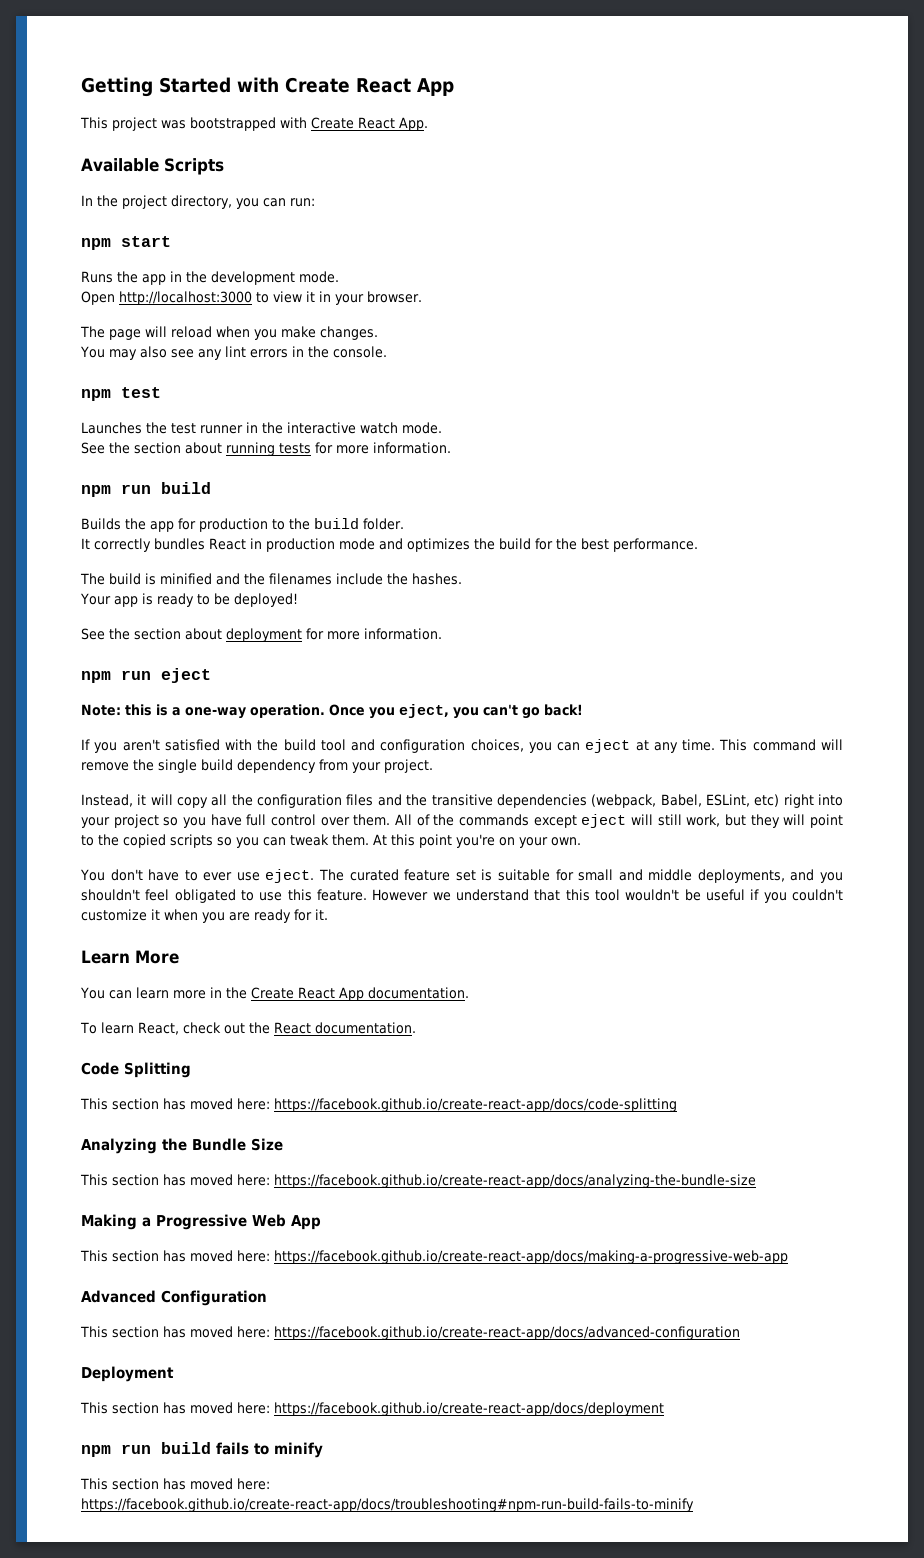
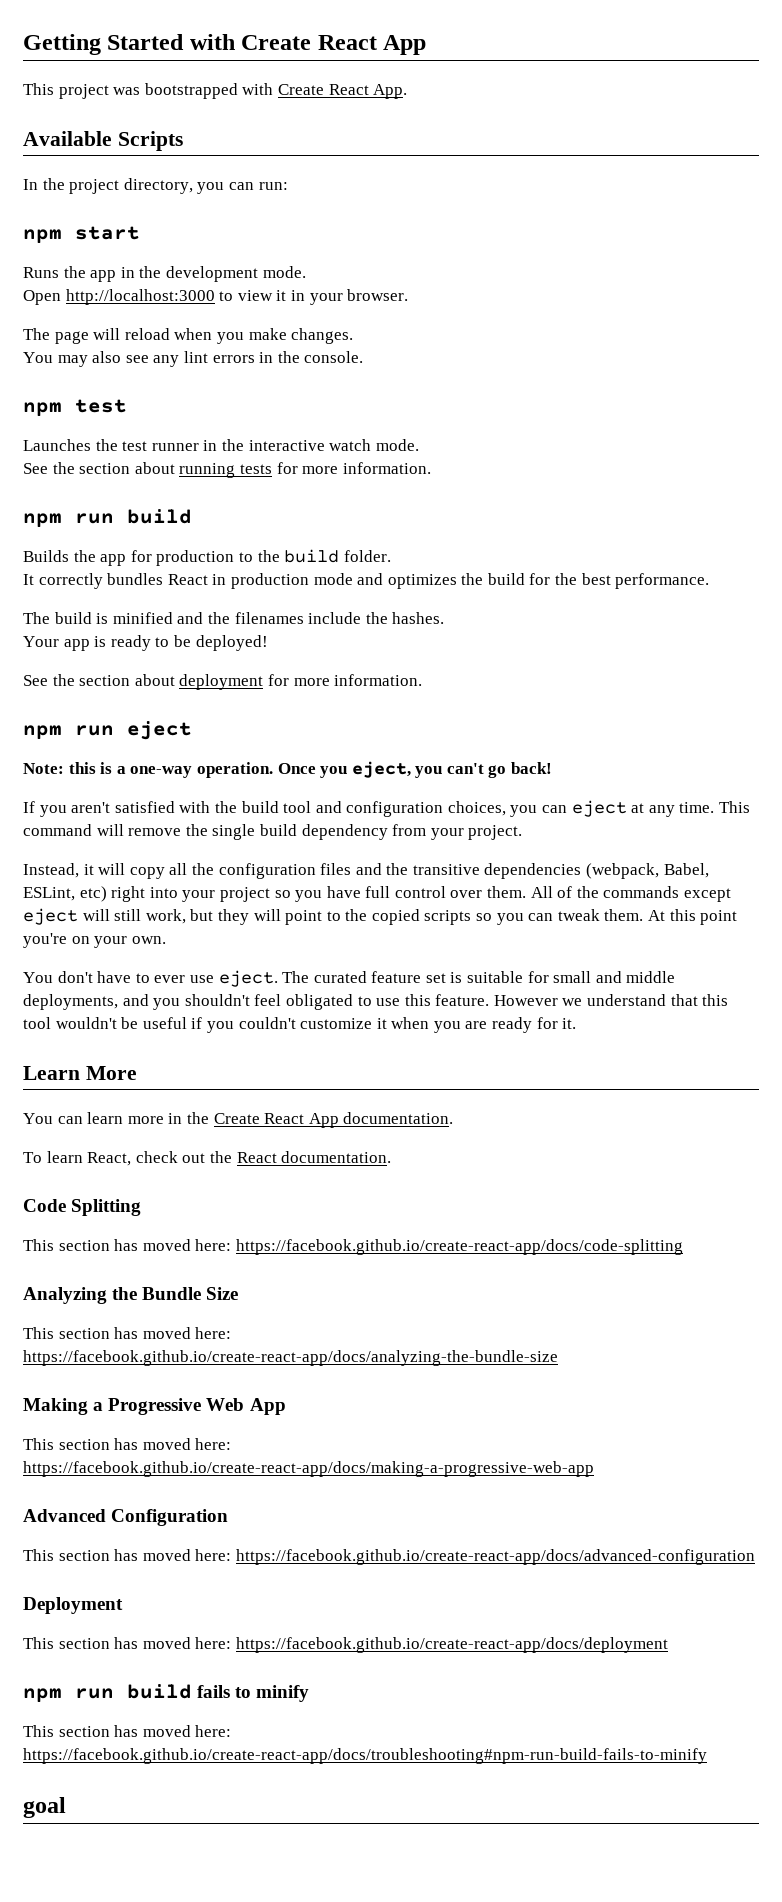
+ goal

